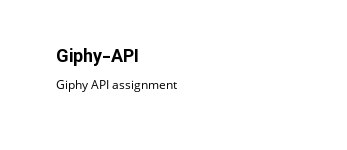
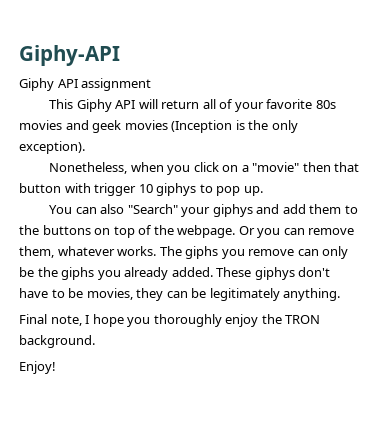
+ This Giphy API will return all of your favorite 80s movies and geek movies (Inception is the only exception).
+ Nonetheless, when you click on a "movie" then that button with trigger 10 giphys to pop up.
+ You can also "Search" your giphys and add them to the buttons on top of the webpage. Or you can remove them, whatever works. The giphs you remove can only be the giphs you already added. These giphys don't have to be movies, they can be legitimately anything.
+ Final note, I hope you thoroughly enjoy the TRON background.
+ Enjoy!

